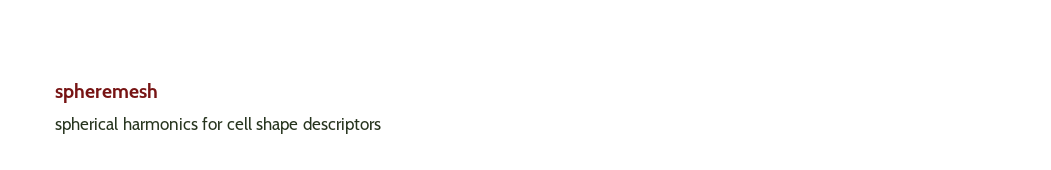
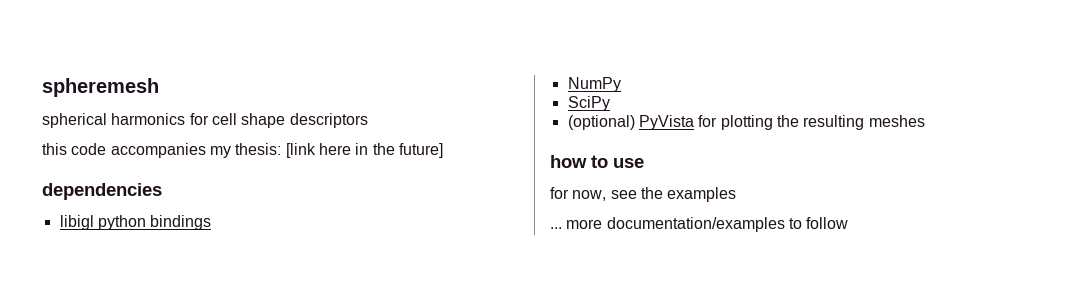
+ this code accompanies my thesis: [link here in the future]
+ dependencies
+ libigl python bindings
+ NumPy
+ SciPy
+ (optional) PyVista for plotting the resulting meshes
+ how to use
+ for now, see the examples
+ ... more documentation/examples to follow

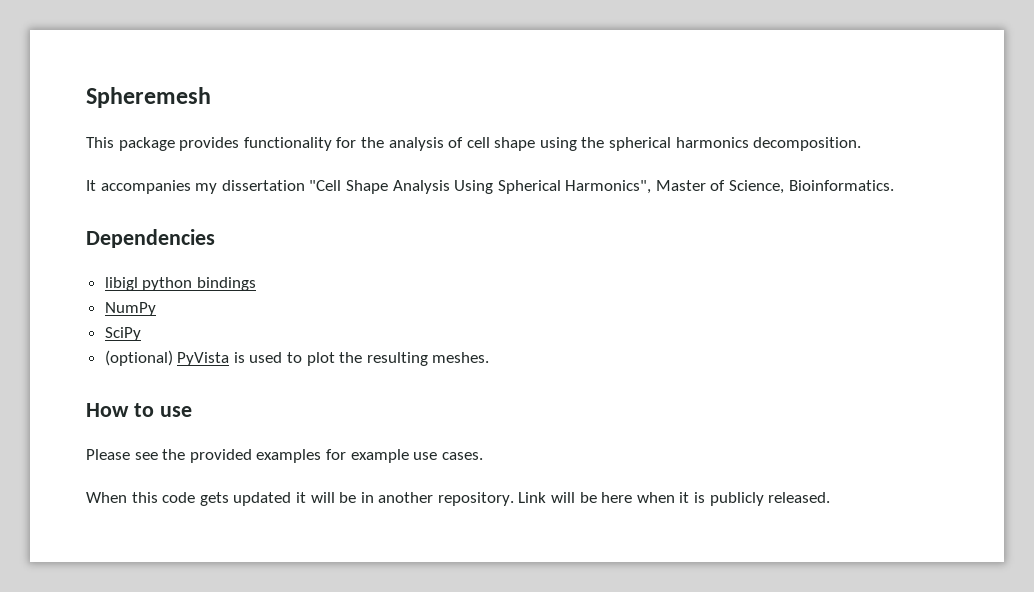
- spheremesh
- spherical harmonics for cell shape descriptors
- this code accompanies my thesis: [link here in the future]
- dependencies
+ Spheremesh
+ This package provides functionality for the analysis of cell shape using the spherical harmonics decomposition.
+ It accompanies my dissertation "Cell Shape Analysis Using Spherical Harmonics", Master of Science, Bioinformatics.
+ Dependencies
- (optional) PyVista for plotting the resulting meshes
- how to use
+ (optional) PyVista is used to plot the resulting meshes.
+ How to use
- for now, see the examples
- ... more documentation/examples to follow
+ Please see the provided examples for example use cases.
+ When this code gets updated it will be in another repository. Link will be here when it is publicly released.

